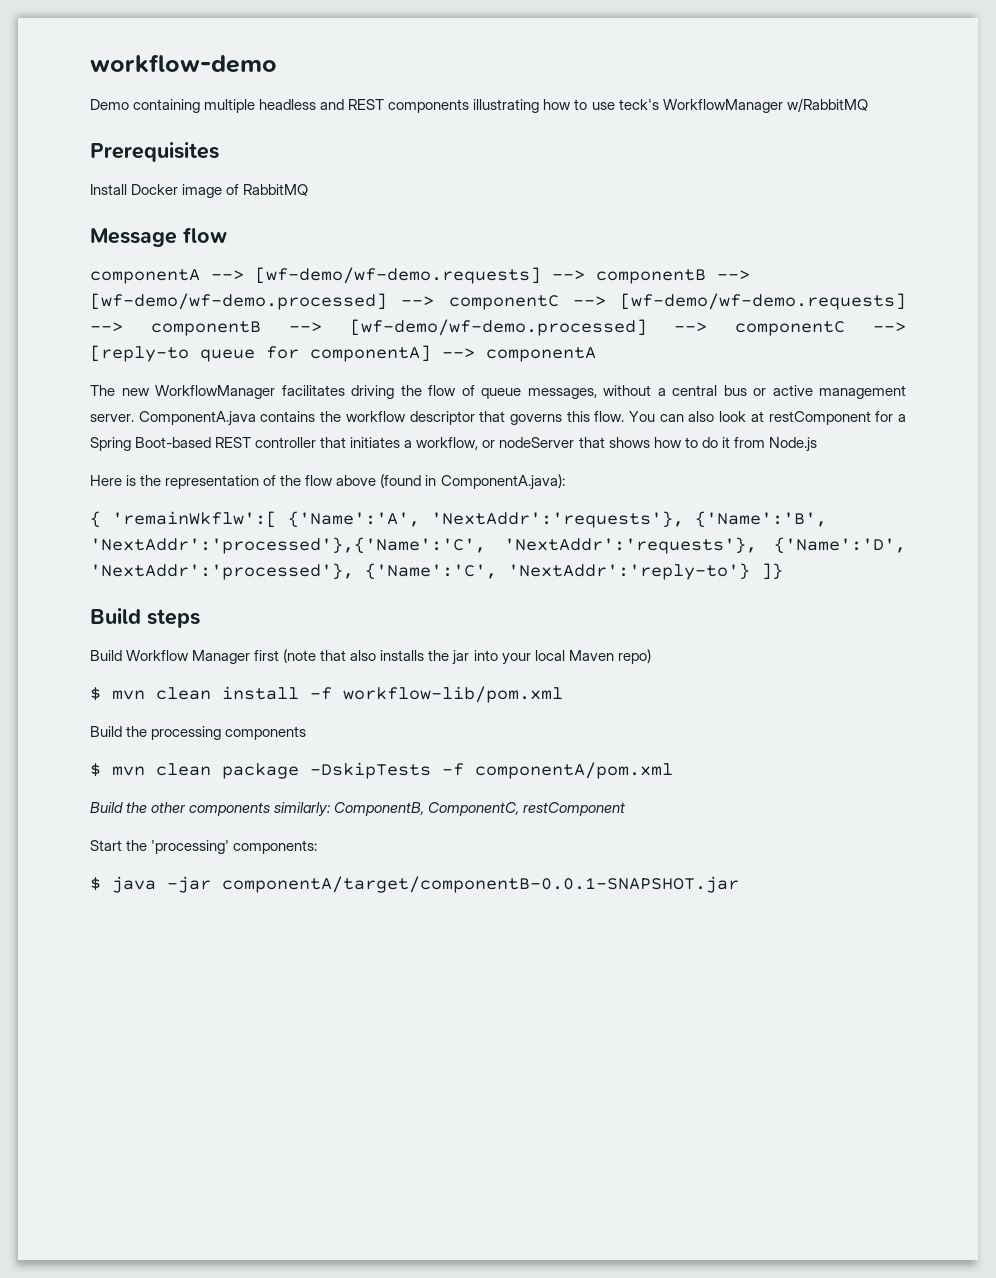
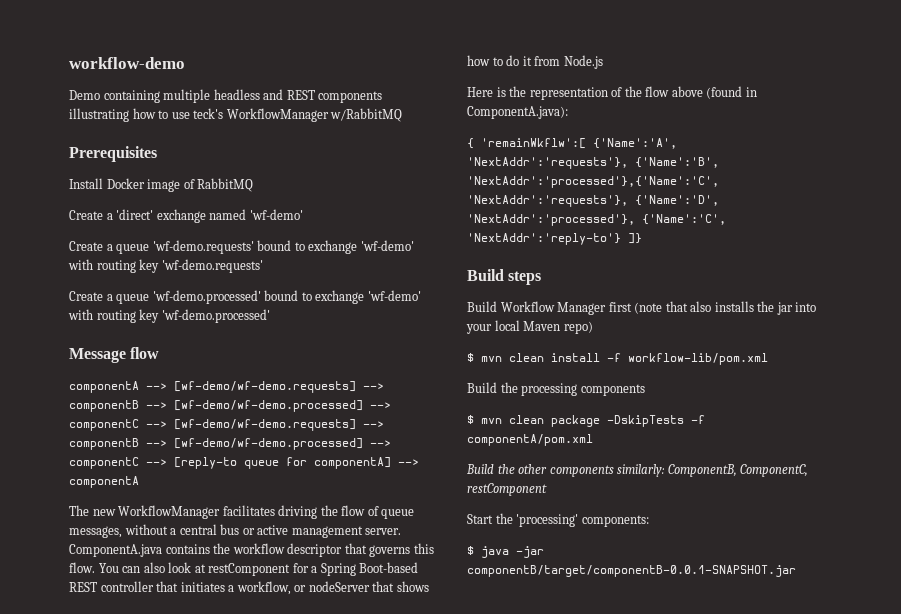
+ Create a 'direct' exchange named 'wf-demo'
+ Create a queue 'wf-demo.requests' bound to exchange 'wf-demo' with routing key 'wf-demo.requests'
+ Create a queue 'wf-demo.processed' bound to exchange 'wf-demo' with routing key 'wf-demo.processed'
- $ java -jar componentA/target/componentB-0.0.1-SNAPSHOT.jar
+ $ java -jar componentB/target/componentB-0.0.1-SNAPSHOT.jar

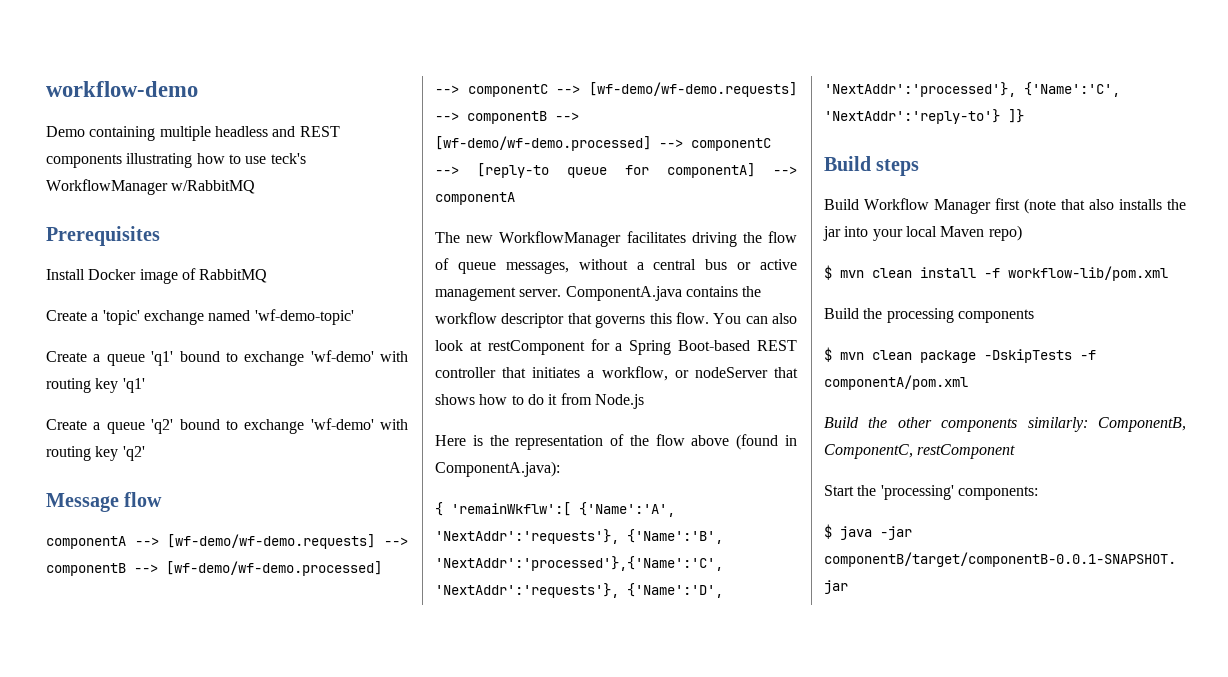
- Create a 'direct' exchange named 'wf-demo'
- Create a queue 'wf-demo.requests' bound to exchange 'wf-demo' with routing key 'wf-demo.requests'
- Create a queue 'wf-demo.processed' bound to exchange 'wf-demo' with routing key 'wf-demo.processed'
+ Create a 'topic' exchange named 'wf-demo-topic'
+ Create a queue 'q1' bound to exchange 'wf-demo' with routing key 'q1'
+ Create a queue 'q2' bound to exchange 'wf-demo' with routing key 'q2'

